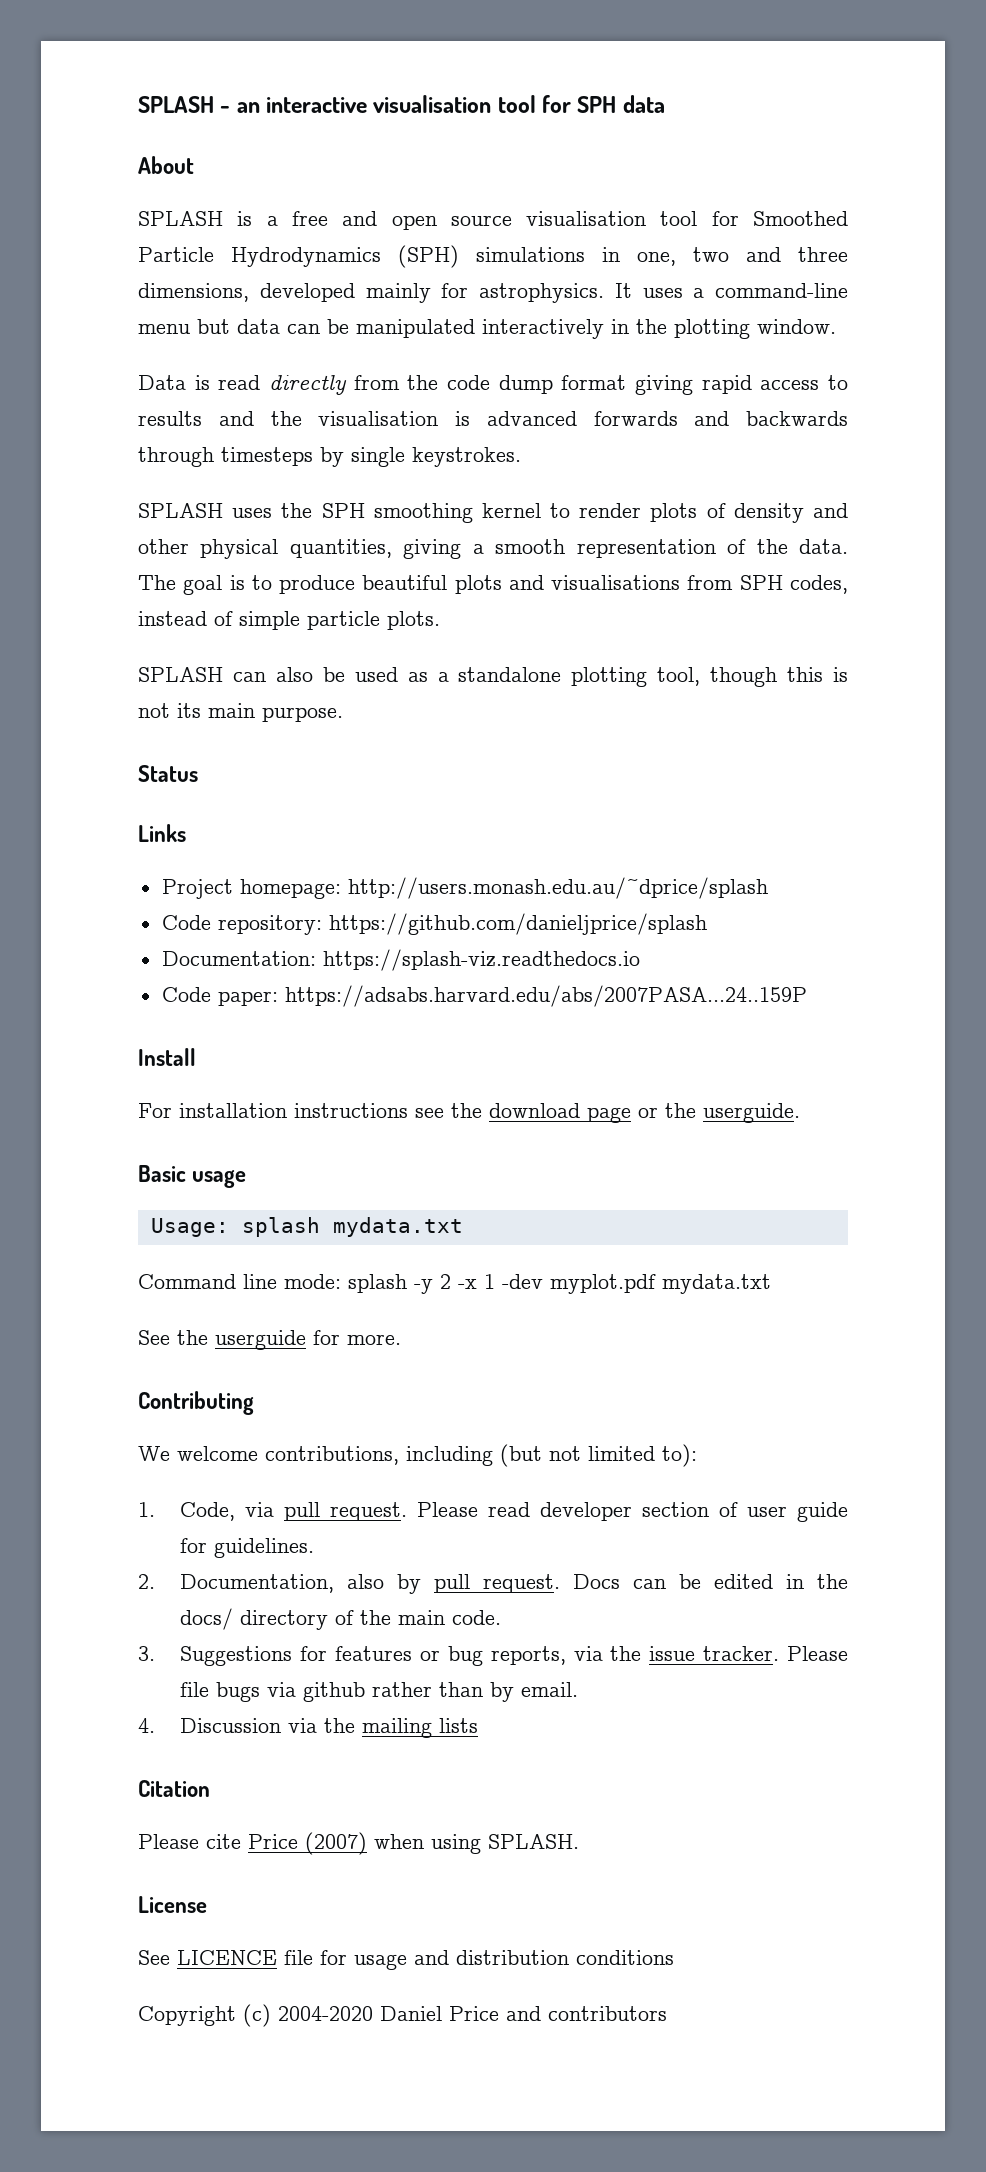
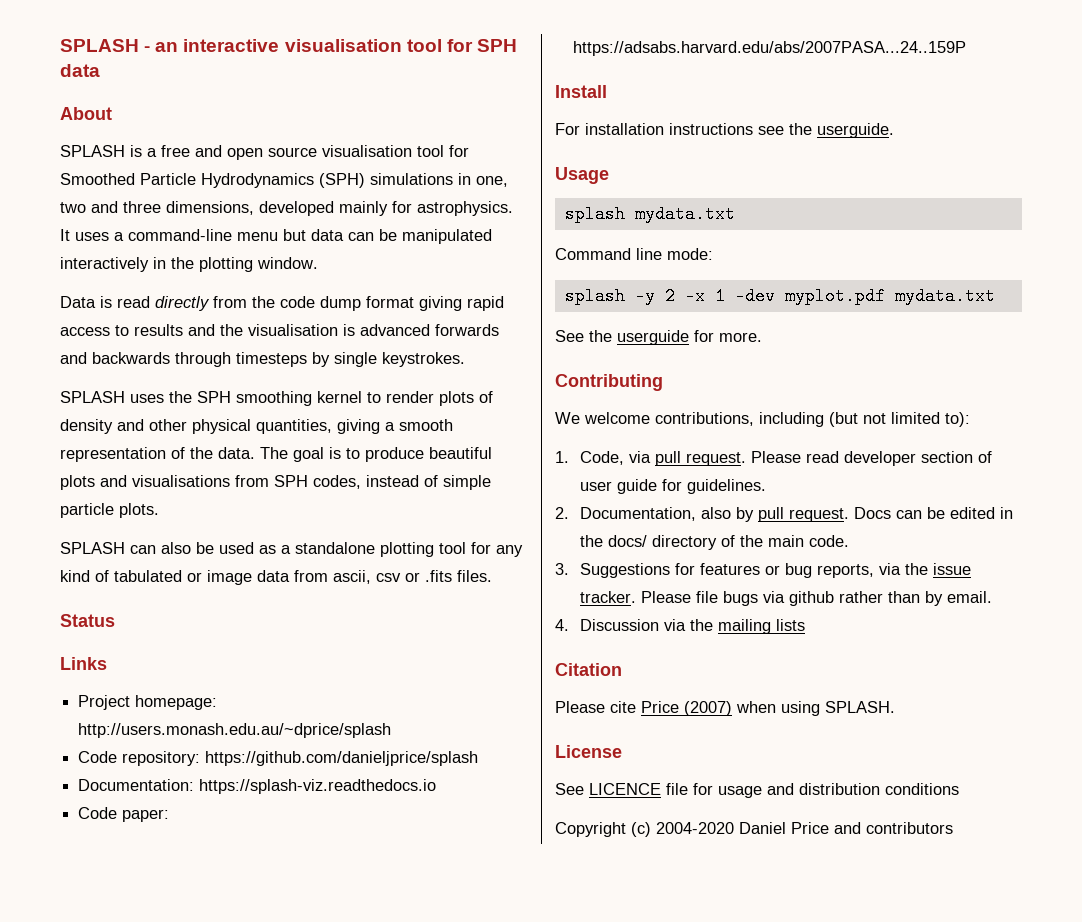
- SPLASH can also be used as a standalone plotting tool, though this is not its main purpose.
+ SPLASH can also be used as a standalone plotting tool for any kind of tabulated or image data from ascii, csv or .fits files.
- For installation instructions see the download page or the userguide.
- Basic usage
- Usage: splash mydata.txt
+ For installation instructions see the userguide.
+ Usage
+ splash mydata.txt
- Command line mode: splash -y 2 -x 1 -dev myplot.pdf mydata.txt
+ Command line mode:
+ splash -y 2 -x 1 -dev myplot.pdf mydata.txt

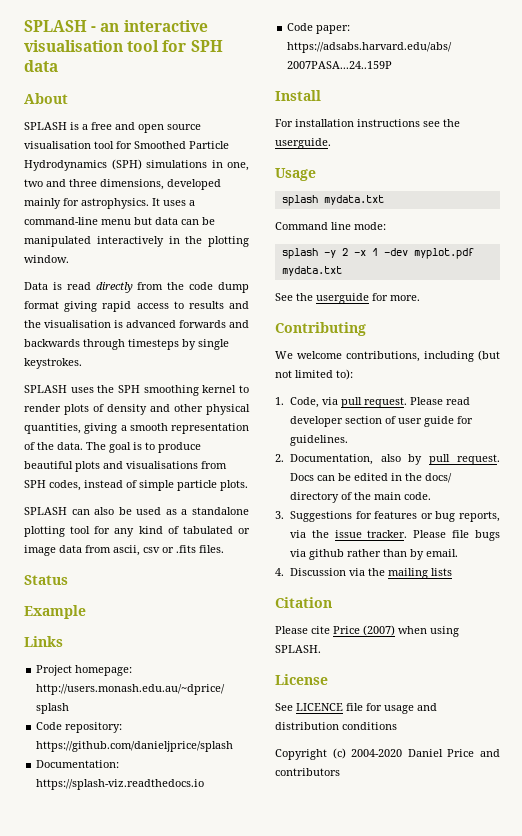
+ Example

